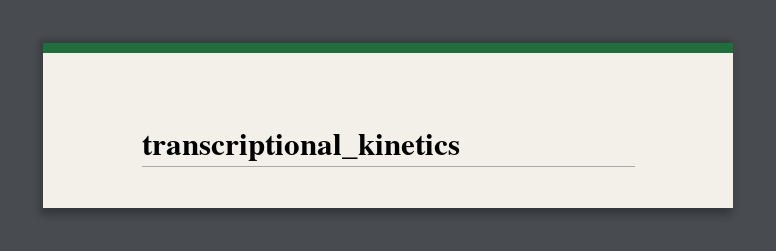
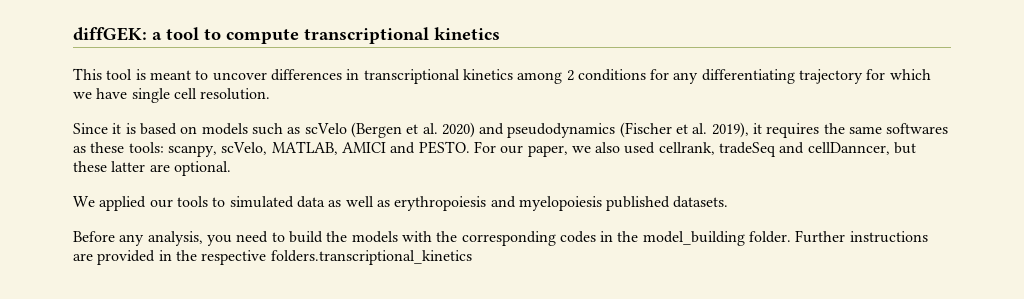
- transcriptional_kinetics
+ diffGEK: a tool to compute transcriptional kinetics
+ This tool is meant to uncover differences in transcriptional kinetics among 2 conditions for any differentiating trajectory for which we have single cell resolution.
+ Since it is based on models such as scVelo (Bergen et al. 2020) and pseudodynamics (Fischer et al. 2019), it requires the same softwares as these tools: scanpy, scVelo, MATLAB, AMICI and PESTO. For our paper, we also used cellrank, tradeSeq and cellDanncer, but these latter are optional.
+ We applied our tools to simulated data as well as erythropoiesis and myelopoiesis published datasets.
+ Before any analysis, you need to build the models with the corresponding codes in the model_building folder. Further instructions are provided in the respective folders.transcriptional_kinetics

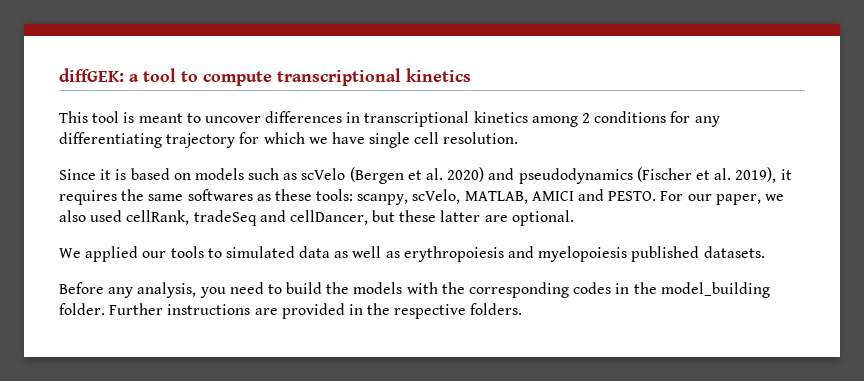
- For our paper, we also used cellrank, tradeSeq and cellDanncer, but these latter are optional.
+ For our paper, we also used cellRank, tradeSeq and cellDancer, but these latter are optional.
- Further instructions are provided in the respective folders.transcriptional_kinetics
+ Further instructions are provided in the respective folders.

